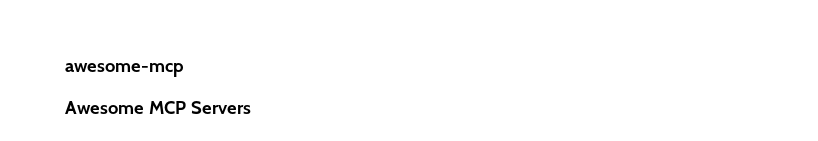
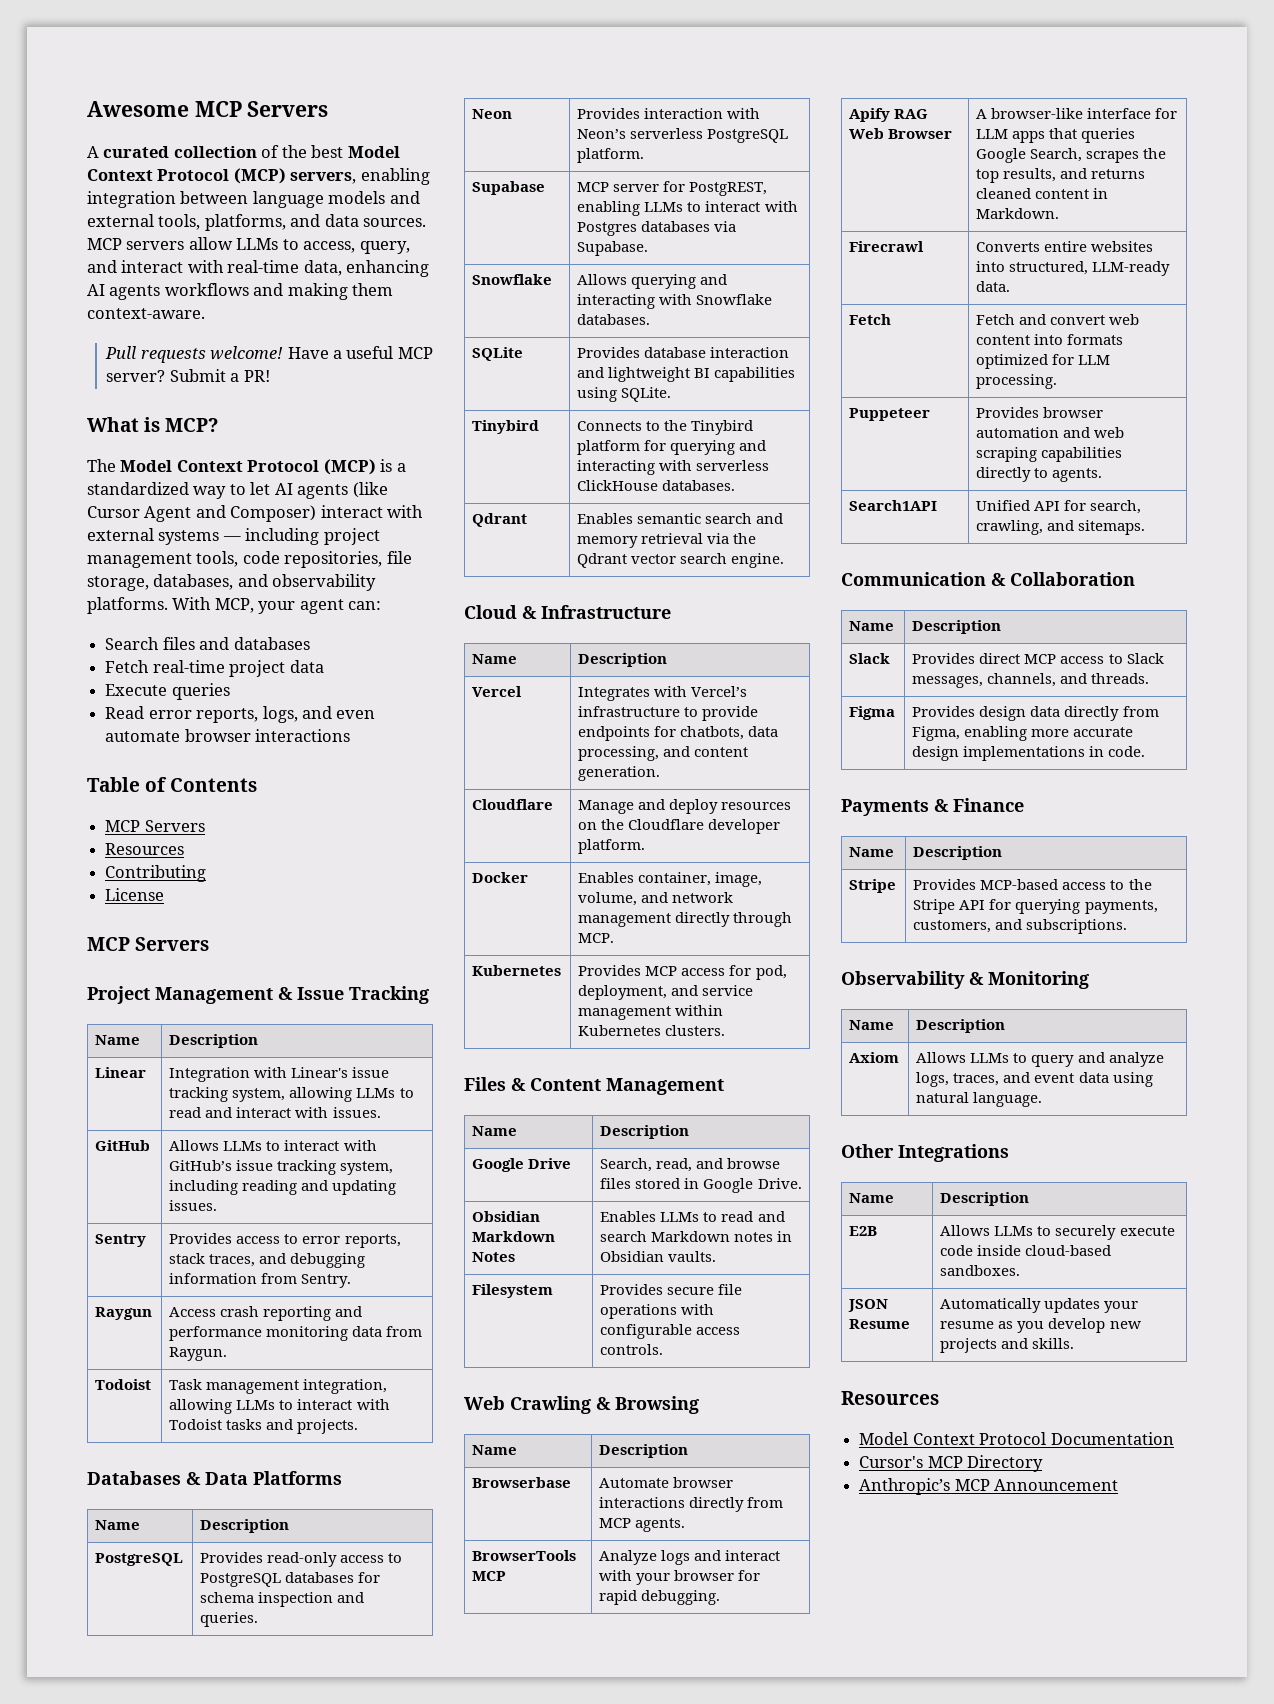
- awesome-mcp
+ A curated collection of the best Model Context Protocol (MCP) servers, enabling integration between language models and external tools, platforms, and data sources. MCP servers allow LLMs to access, query, and interact with real-time data, enhancing AI agents workflows and making them context-aware.
+ Pull requests welcome! Have a useful MCP server? Submit a PR!
+ What is MCP?
+ The Model Context Protocol (MCP) is a standardized way to let AI agents (like Cursor Agent and Composer) interact with external systems — including project management tools, code repositories, file storage, databases, and observability platforms. With MCP, your agent can:
+ Search files and databases
+ Fetch real-time project data
+ Execute queries
+ Read error reports, logs, and even automate browser interactions
+ Table of Contents
+ MCP Servers
+ Resources
+ Contributing
+ License
+ MCP Servers
+ Project Management & Issue Tracking
+ Name | Description
+ Linear | Integration with Linear's issue tracking system, allowing LLMs to read and interact with issues.
+ GitHub | Allows LLMs to interact with GitHub’s issue tracking system, including reading and updating issues.
+ Sentry | Provides access to error reports, stack traces, and debugging information from Sentry.
+ Raygun | Access crash reporting and performance monitoring data from Raygun.
+ Todoist | Task management integration, allowing LLMs to interact with Todoist tasks and projects.
+ Databases & Data Platforms
+ Name | Description
+ PostgreSQL | Provides read-only access to PostgreSQL databases for schema inspection and queries.
+ Neon | Provides interaction with Neon’s serverless PostgreSQL platform.
+ Supabase | MCP server for PostgREST, enabling LLMs to interact with Postgres databases via Supabase.
+ Snowflake | Allows querying and interacting with Snowflake databases.
+ SQLite | Provides database interaction and lightweight BI capabilities using SQLite.
+ Tinybird | Connects to the Tinybird platform for querying and interacting with serverless ClickHouse databases.
+ Qdrant | Enables semantic search and memory retrieval via the Qdrant vector search engine.
+ Cloud & Infrastructure
+ Name | Description
+ Vercel | Integrates with Vercel’s infrastructure to provide endpoints for chatbots, data processing, and content generation.
+ Cloudflare | Manage and deploy resources on the Cloudflare developer platform.
+ Docker | Enables container, image, volume, and network management directly through MCP.
+ Kubernetes | Provides MCP access for pod, deployment, and service management within Kubernetes clusters.
+ Files & Content Management
+ Name | Description
+ Google Drive | Search, read, and browse files stored in Google Drive.
+ Obsidian Markdown Notes | Enables LLMs to read and search Markdown notes in Obsidian vaults.
+ Filesystem | Provides secure file operations with configurable access controls.
+ Web Crawling & Browsing
+ Name | Description
+ Browserbase | Automate browser interactions directly from MCP agents.
+ BrowserTools MCP | Analyze logs and interact with your browser for rapid debugging.
+ Apify RAG Web Browser | A browser-like interface for LLM apps that queries Google Search, scrapes the top results, and returns cleaned content in Markdown.
+ Firecrawl | Converts entire websites into structured, LLM-ready data.
+ Fetch | Fetch and convert web content into formats optimized for LLM processing.
+ Puppeteer | Provides browser automation and web scraping capabilities directly to agents.
+ Search1API | Unified API for search, crawling, and sitemaps.
+ Communication & Collaboration
+ Name | Description
+ Slack | Provides direct MCP access to Slack messages, channels, and threads.
+ Figma | Provides design data directly from Figma, enabling more accurate design implementations in code.
+ Payments & Finance
+ Name | Description
+ Stripe | Provides MCP-based access to the Stripe API for querying payments, customers, and subscriptions.
+ Observability & Monitoring
+ Name | Description
+ Axiom | Allows LLMs to query and analyze logs, traces, and event data using natural language.
+ Other Integrations
+ Name | Description
+ E2B | Allows LLMs to securely execute code inside cloud-based sandboxes.
+ JSON Resume | Automatically updates your resume as you develop new projects and skills.
+ Resources
+ Model Context Protocol Documentation
+ Cursor's MCP Directory
+ Anthropic’s MCP Announcement

